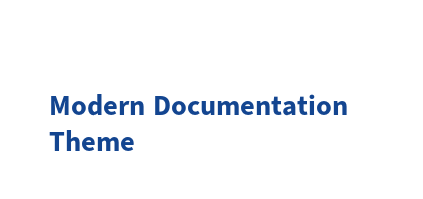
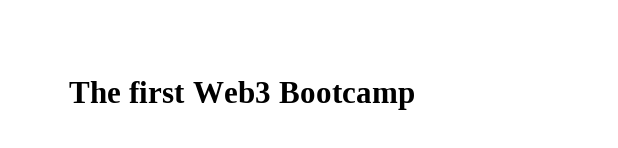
- Modern Documentation Theme
+ The first Web3 Bootcamp

